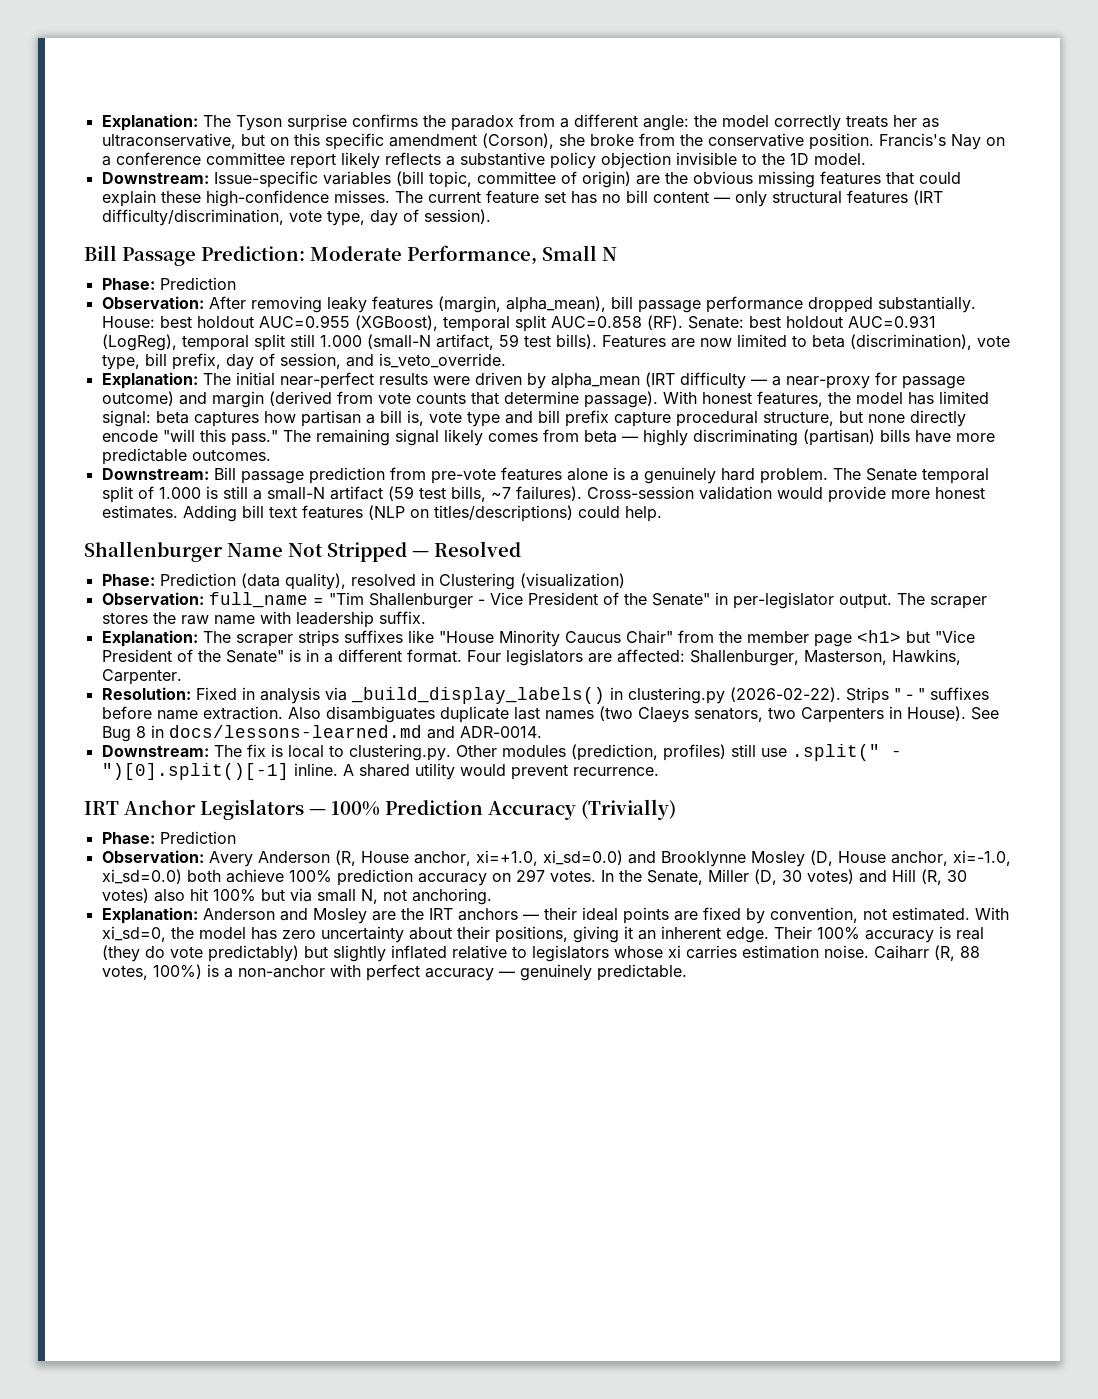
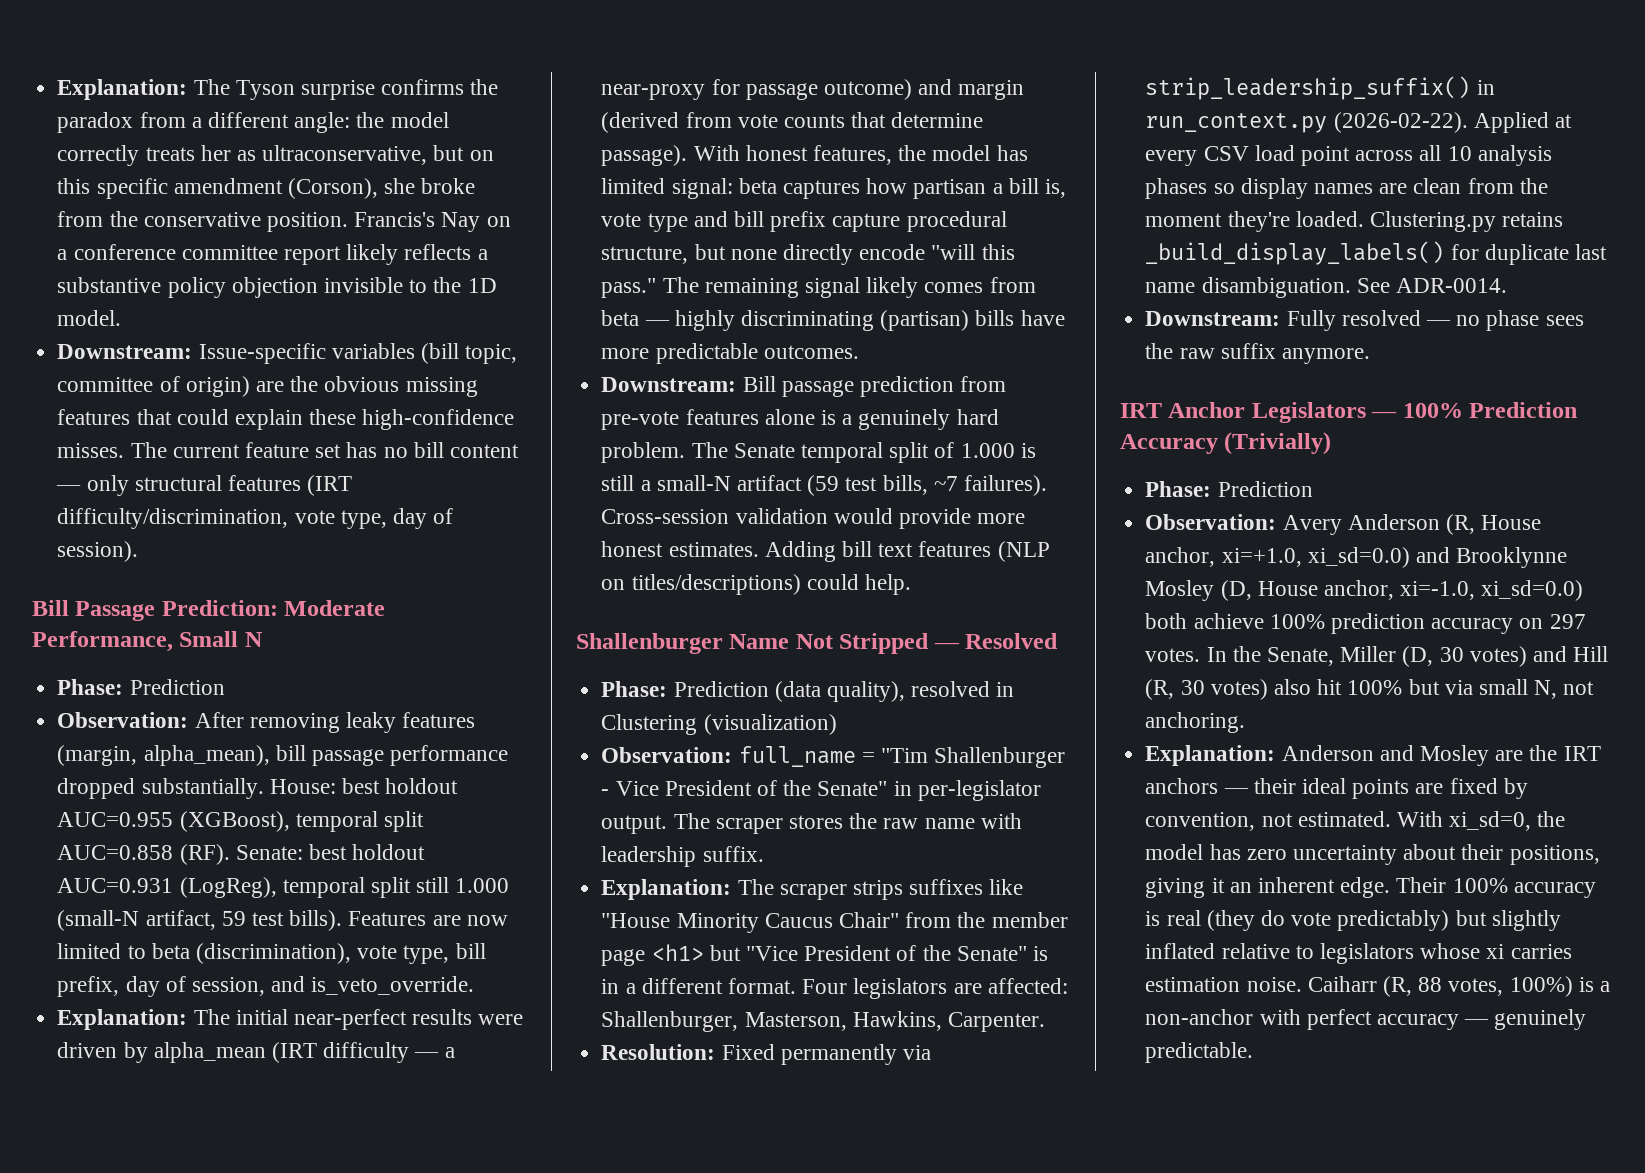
- Resolution: Fixed in analysis via _build_display_labels() in clustering.py (2026-02-22). Strips " - " suffixes before name extraction. Also disambiguates duplicate last names (two Claeys senators, two Carpenters in House). See Bug 8 in docs/lessons-learned.md and ADR-0014.
- Downstream: The fix is local to clustering.py. Other modules (prediction, profiles) still use .split(" - ")[0].split()[-1] inline. A shared utility would prevent recurrence.
+ Resolution: Fixed permanently via strip_leadership_suffix() in run_context.py (2026-02-22). Applied at every CSV load point across all 10 analysis phases so display names are clean from the moment they're loaded. Clustering.py retains _build_display_labels() for duplicate last name disambiguation. See ADR-0014.
+ Downstream: Fully resolved — no phase sees the raw suffix anymore.

